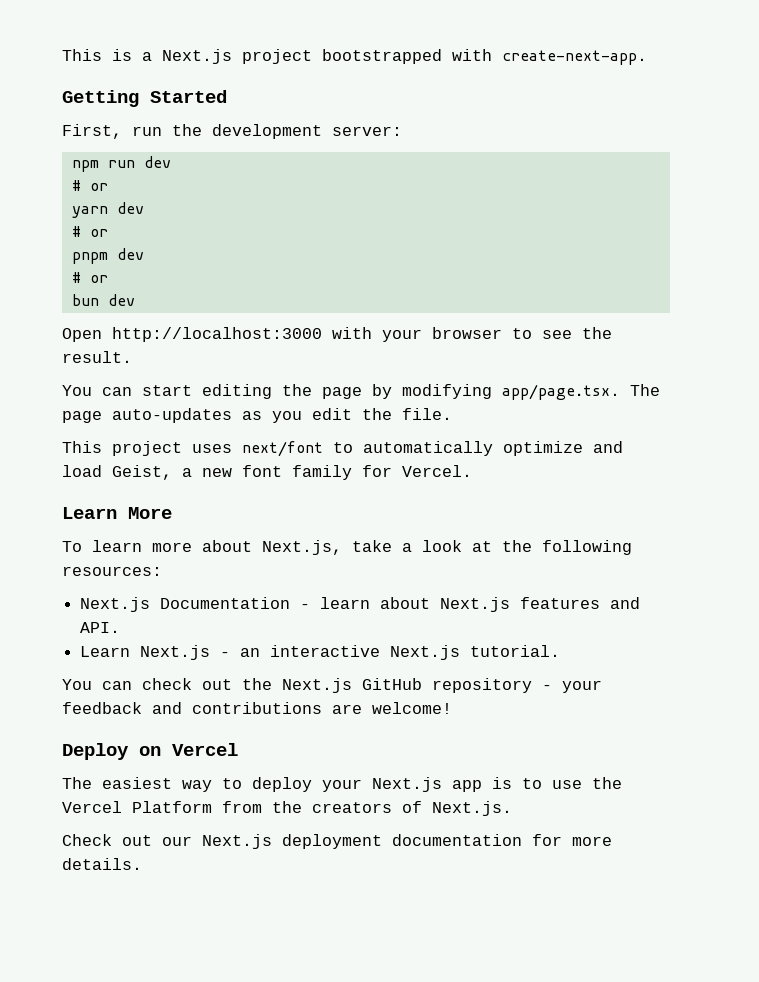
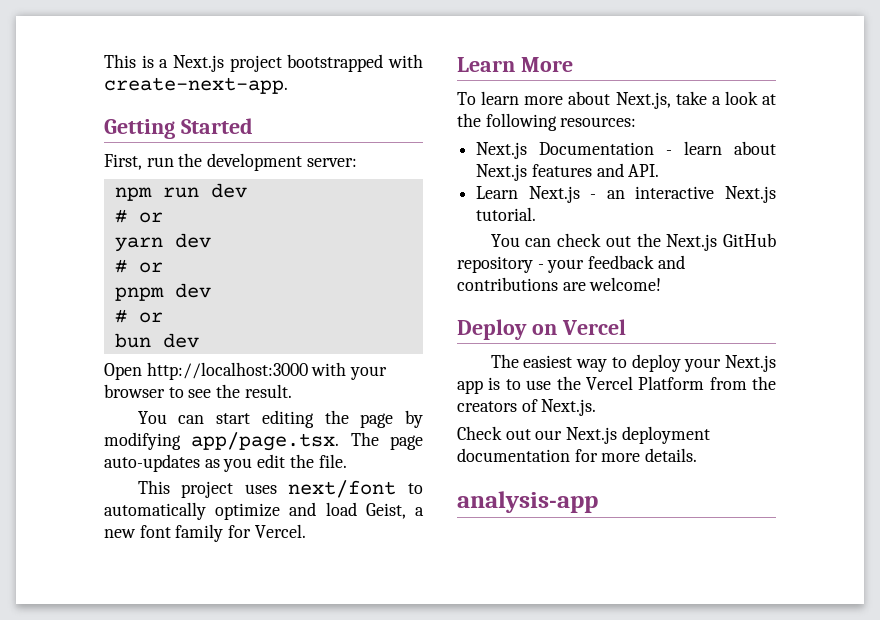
+ analysis-app

